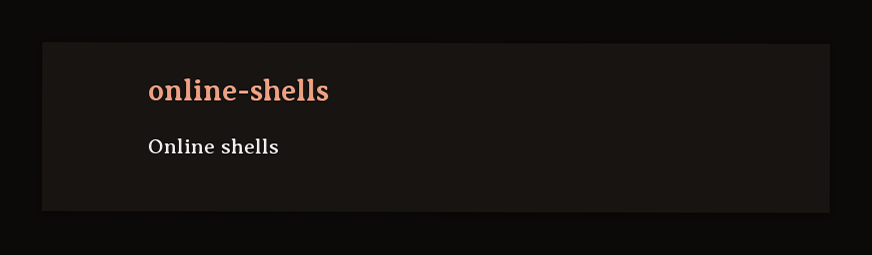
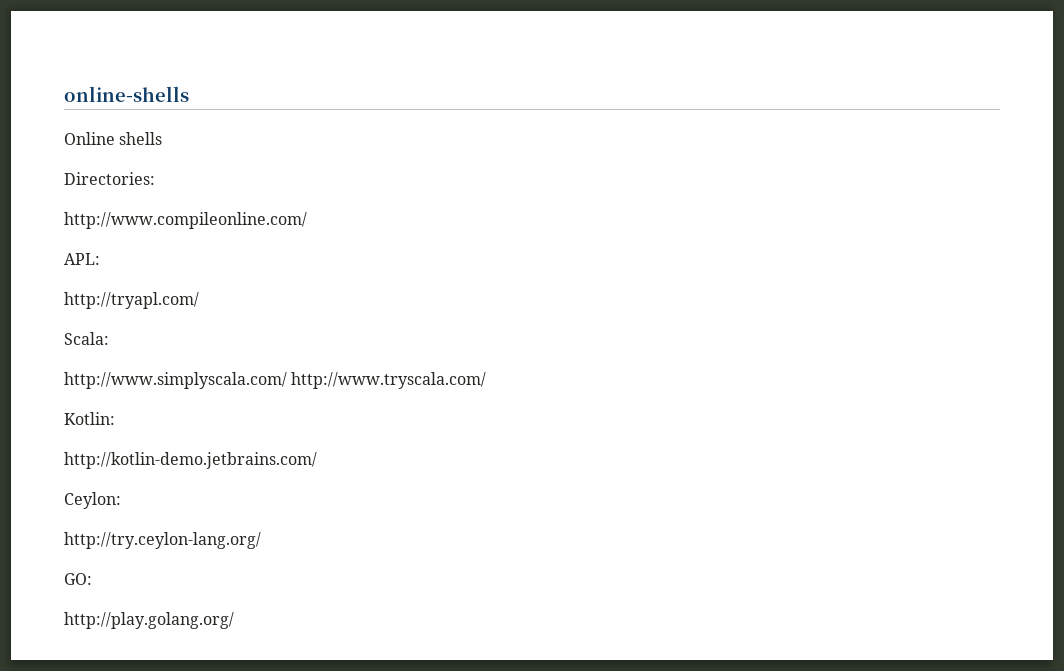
+ Directories:
+ http://www.compileonline.com/
+ APL:
+ http://tryapl.com/
+ Scala:
+ http://www.simplyscala.com/ http://www.tryscala.com/
+ Kotlin:
+ http://kotlin-demo.jetbrains.com/
+ Ceylon:
+ http://try.ceylon-lang.org/
+ GO:
+ http://play.golang.org/

